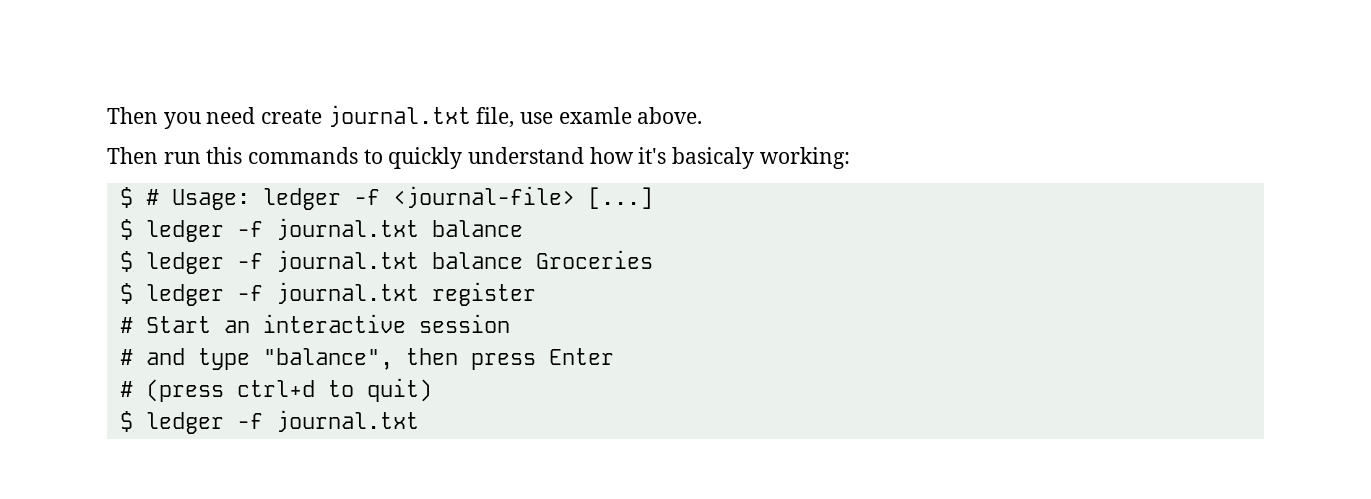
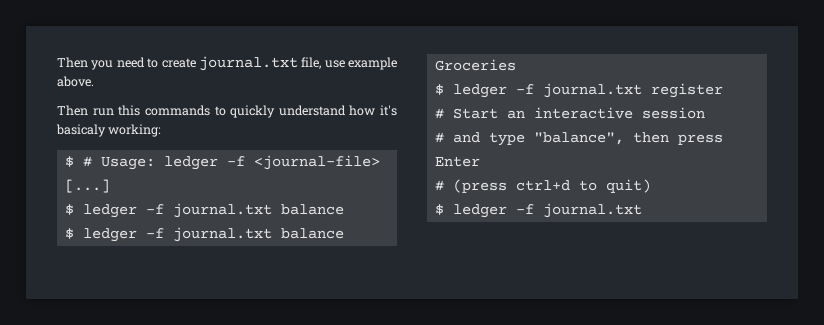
- Then you need create journal.txt file, use examle above.
+ Then you need to create journal.txt file, use example above.

